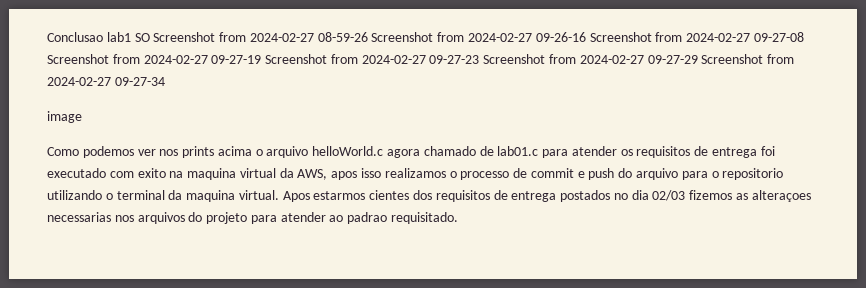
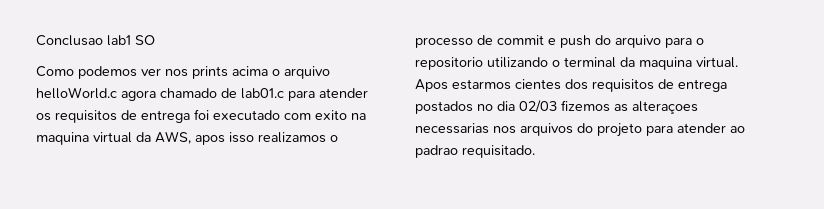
- Conclusao lab1 SO Screenshot from 2024-02-27 08-59-26 Screenshot from 2024-02-27 09-26-16 Screenshot from 2024-02-27 09-27-08 Screenshot from 2024-02-27 09-27-19 Screenshot from 2024-02-27 09-27-23 Screenshot from 2024-02-27 09-27-29 Screenshot from 2024-02-27 09-27-34
- image
+ Conclusao lab1 SO

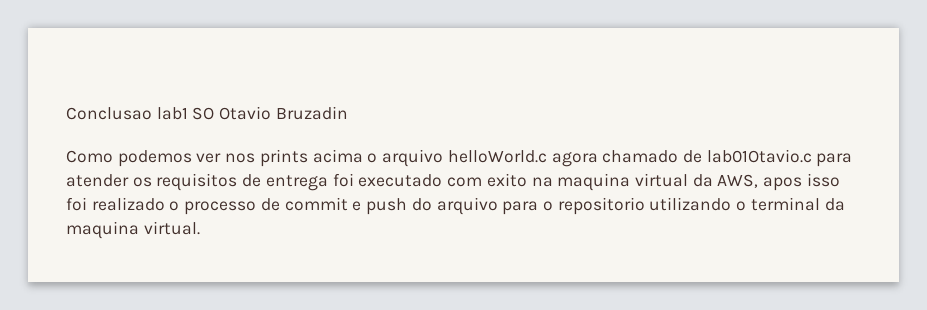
- Conclusao lab1 SO
+ Conclusao lab1 SO Otavio Bruzadin
- Como podemos ver nos prints acima o arquivo helloWorld.c agora chamado de lab01.c para atender os requisitos de entrega foi executado com exito na maquina virtual da AWS, apos isso realizamos o processo de commit e push do arquivo para o repositorio utilizando o terminal da maquina virtual. Apos estarmos cientes dos requisitos de entrega postados no dia 02/03 fizemos as alteraçoes necessarias nos arquivos do projeto para atender ao padrao requisitado.
+ Como podemos ver nos prints acima o arquivo helloWorld.c agora chamado de lab01Otavio.c para atender os requisitos de entrega foi executado com exito na maquina virtual da AWS, apos isso foi realizado o processo de commit e push do arquivo para o repositorio utilizando o terminal da maquina virtual.

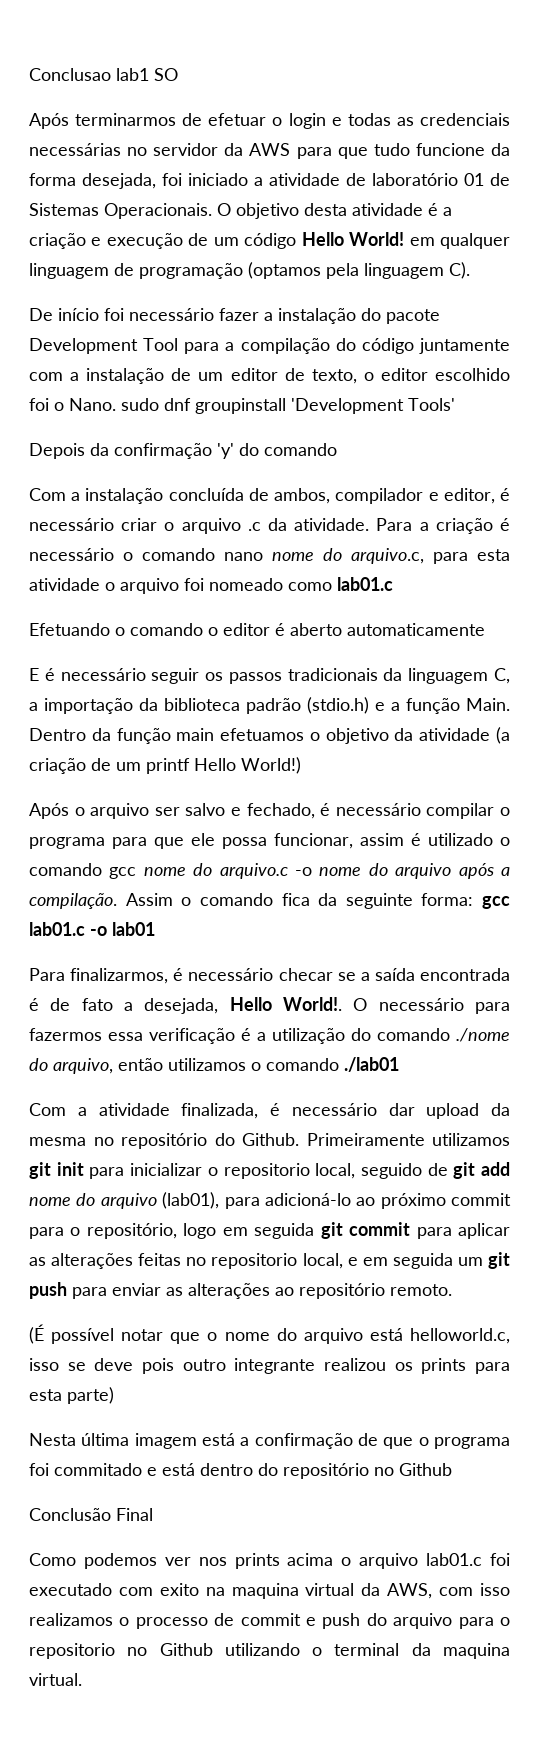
- Conclusao lab1 SO Otavio Bruzadin
+ Conclusao lab1 SO
+ Após terminarmos de efetuar o login e todas as credenciais necessárias no servidor da AWS para que tudo funcione da forma desejada, foi iniciado a atividade de laboratório 01 de Sistemas Operacionais. O objetivo desta atividade é a criação e execução de um código Hello World! em qualquer linguagem de programação (optamos pela linguagem C).
+ De início foi necessário fazer a instalação do pacote Development Tool para a compilação do código juntamente com a instalação de um editor de texto, o editor escolhido foi o Nano. sudo dnf groupinstall 'Development Tools'
+ Depois da confirmação 'y' do comando
+ Com a instalação concluída de ambos, compilador e editor, é necessário criar o arquivo .c da atividade. Para a criação é necessário o comando nano nome do arquivo.c, para esta atividade o arquivo foi nomeado como lab01.c
+ Efetuando o comando o editor é aberto automaticamente
+ E é necessário seguir os passos tradicionais da linguagem C, a importação da biblioteca padrão (stdio.h) e a função Main. Dentro da função main efetuamos o objetivo da atividade (a criação de um printf Hello World!)
+ Após o arquivo ser salvo e fechado, é necessário compilar o programa para que ele possa funcionar, assim é utilizado o comando gcc nome do arquivo.c -o nome do arquivo após a compilação. Assim o comando fica da seguinte forma: gcc lab01.c -o lab01
+ Para finalizarmos, é necessário checar se a saída encontrada é de fato a desejada, Hello World!. O necessário para fazermos essa verificação é a utilização do comando ./nome do arquivo, então utilizamos o comando ./lab01
+ Com a atividade finalizada, é necessário dar upload da mesma no repositório do Github. Primeiramente utilizamos git init para inicializar o repositorio local, seguido de git add nome do arquivo (lab01), para adicioná-lo ao próximo commit para o repositório, logo em seguida git commit para aplicar as alterações feitas no repositorio local, e em seguida um git push para enviar as alterações ao repositório remoto.
+ (É possível notar que o nome do arquivo está helloworld.c, isso se deve pois outro integrante realizou os prints para esta parte)
+ Nesta última imagem está a confirmação de que o programa foi commitado e está dentro do repositório no Github
+ Conclusão Final
- Como podemos ver nos prints acima o arquivo helloWorld.c agora chamado de lab01Otavio.c para atender os requisitos de entrega foi executado com exito na maquina virtual da AWS, apos isso foi realizado o processo de commit e push do arquivo para o repositorio utilizando o terminal da maquina virtual.
+ Como podemos ver nos prints acima o arquivo lab01.c foi executado com exito na maquina virtual da AWS, com isso realizamos o processo de commit e push do arquivo para o repositorio no Github utilizando o terminal da maquina virtual.

